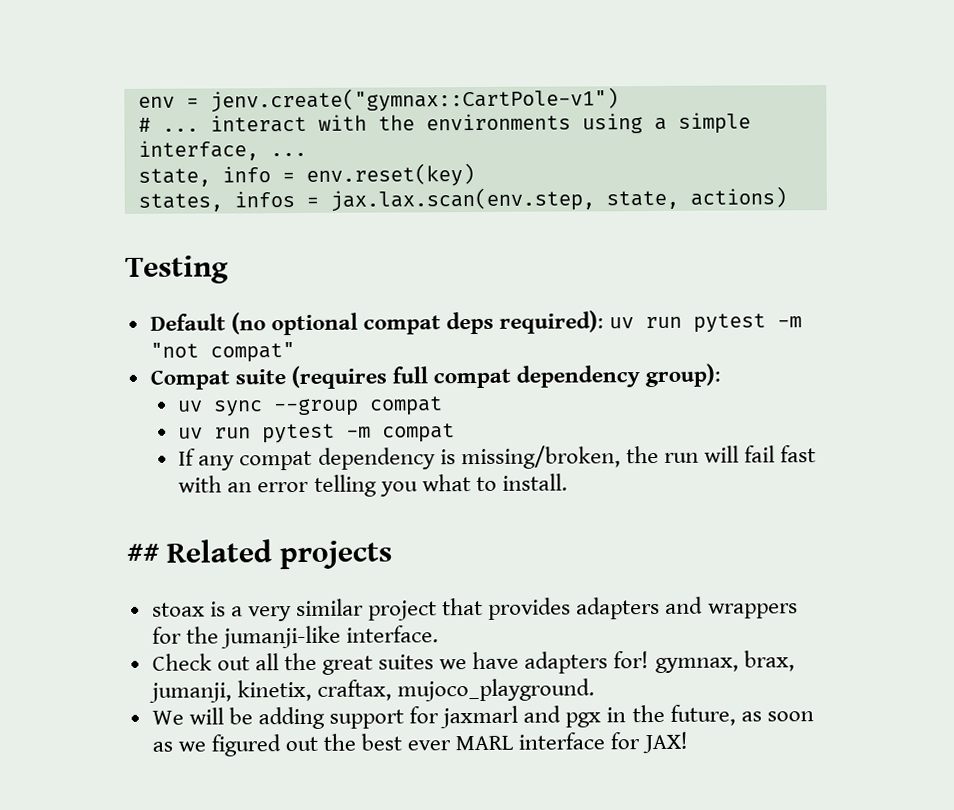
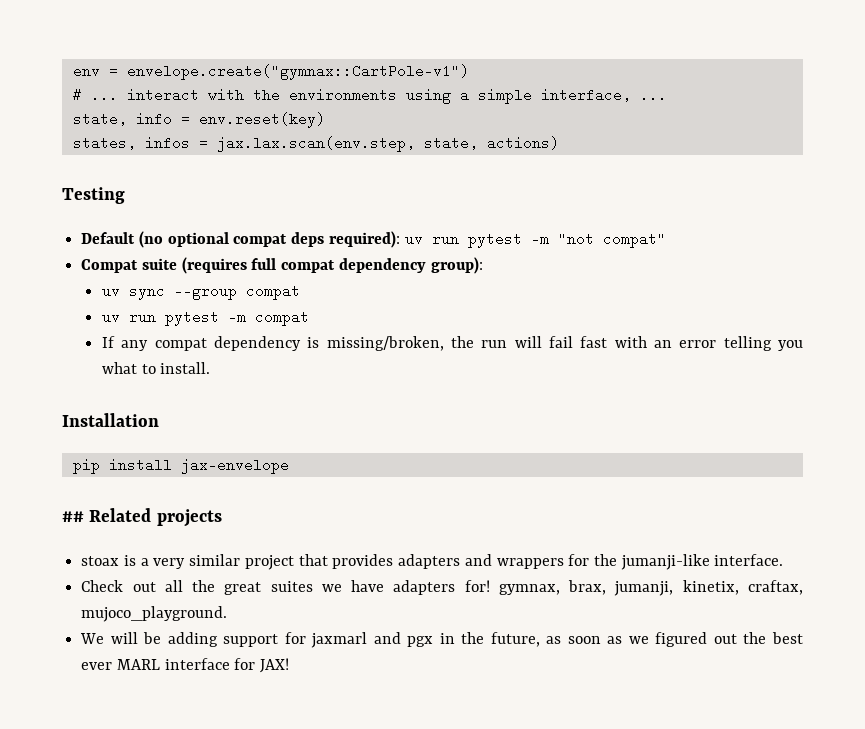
- env = jenv.create("gymnax::CartPole-v1")
+ env = envelope.create("gymnax::CartPole-v1")
+ Installation
+ pip install jax-envelope

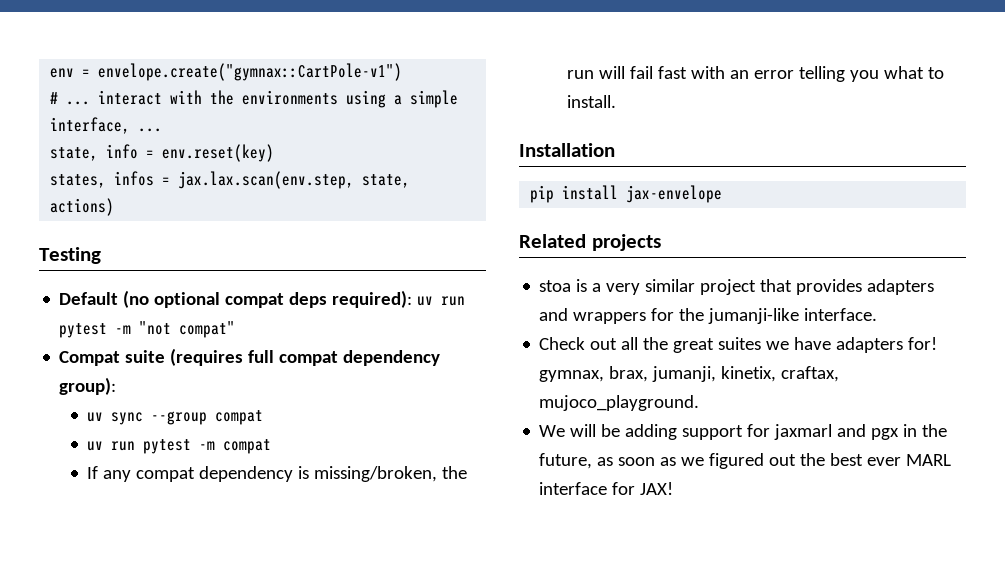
- ## Related projects
+ Related projects
- stoax is a very similar project that provides adapters and wrappers for the jumanji-like interface.
+ stoa is a very similar project that provides adapters and wrappers for the jumanji-like interface.

